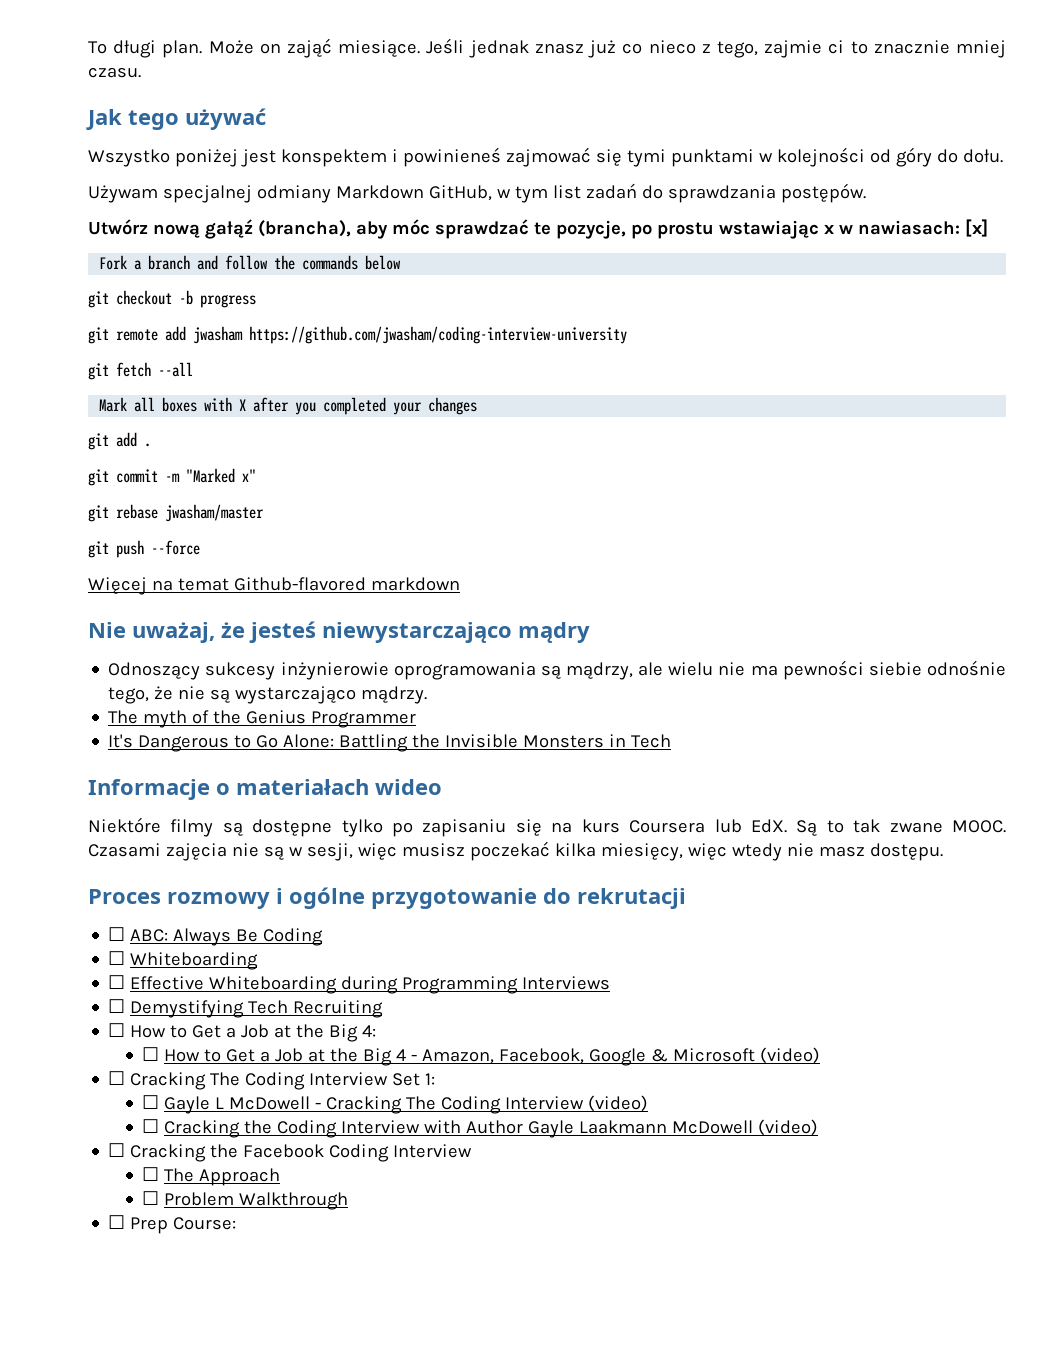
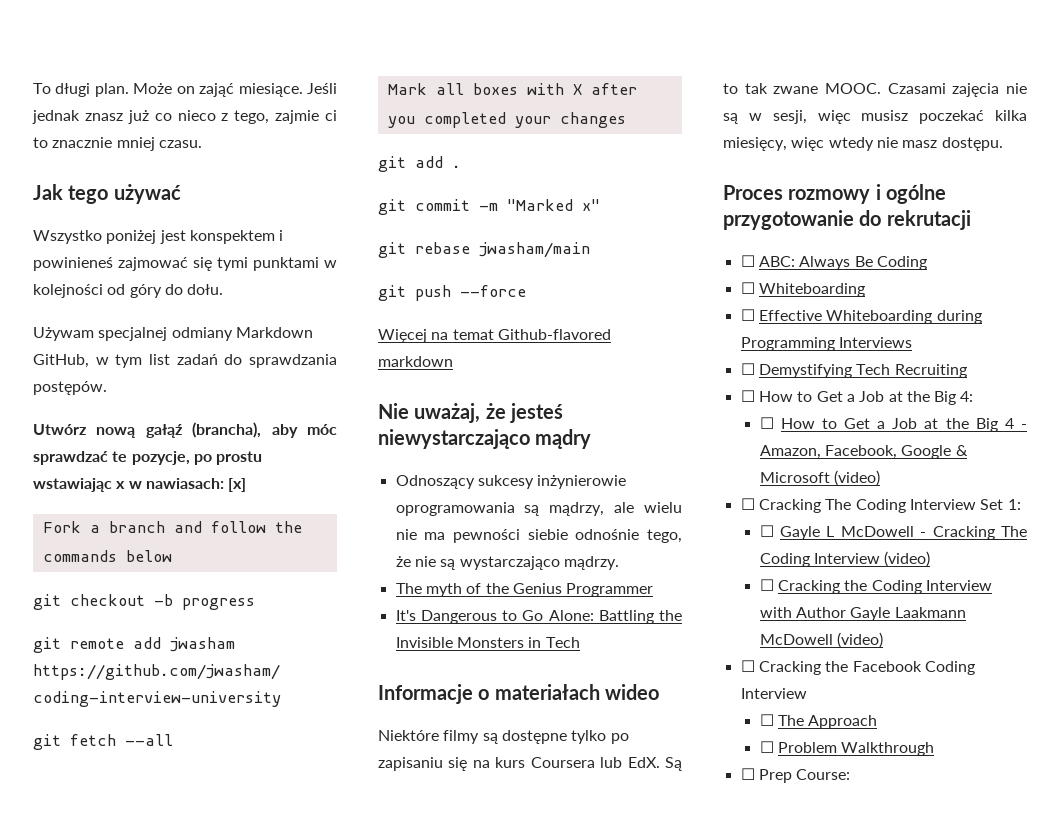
- git rebase jwasham/master
+ git rebase jwasham/main

